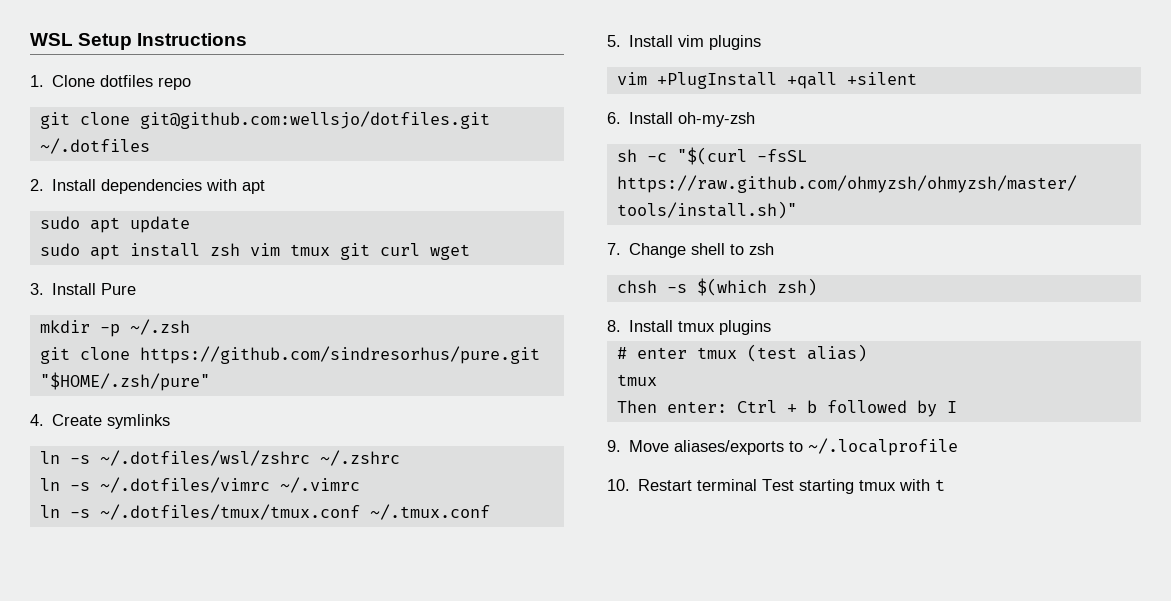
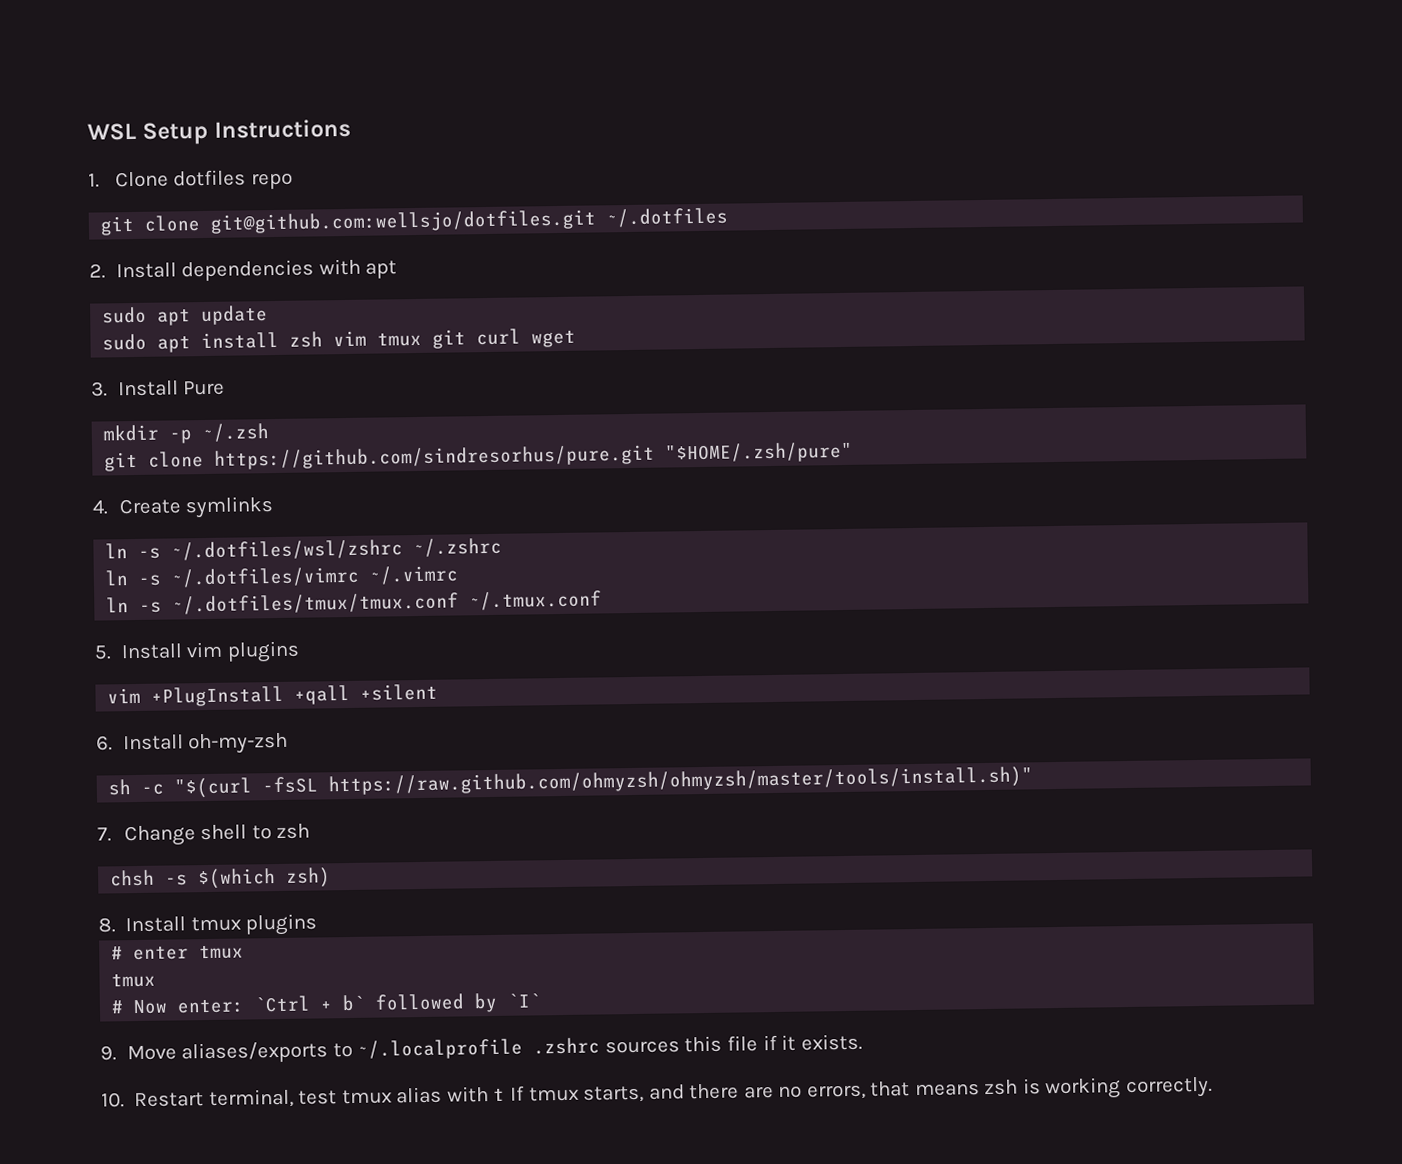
- # enter tmux (test alias)
+ # enter tmux
  tmux
- Then enter: Ctrl + b followed by I
+ # Now enter: `Ctrl + b` followed by `I`
- 9. Move aliases/exports to ~/.localprofile
- 10. Restart terminal Test starting tmux with t
+ 9. Move aliases/exports to ~/.localprofile .zshrc sources this file if it exists.
+ 10. Restart terminal, test tmux alias with t If tmux starts, and there are no errors, that means zsh is working correctly.

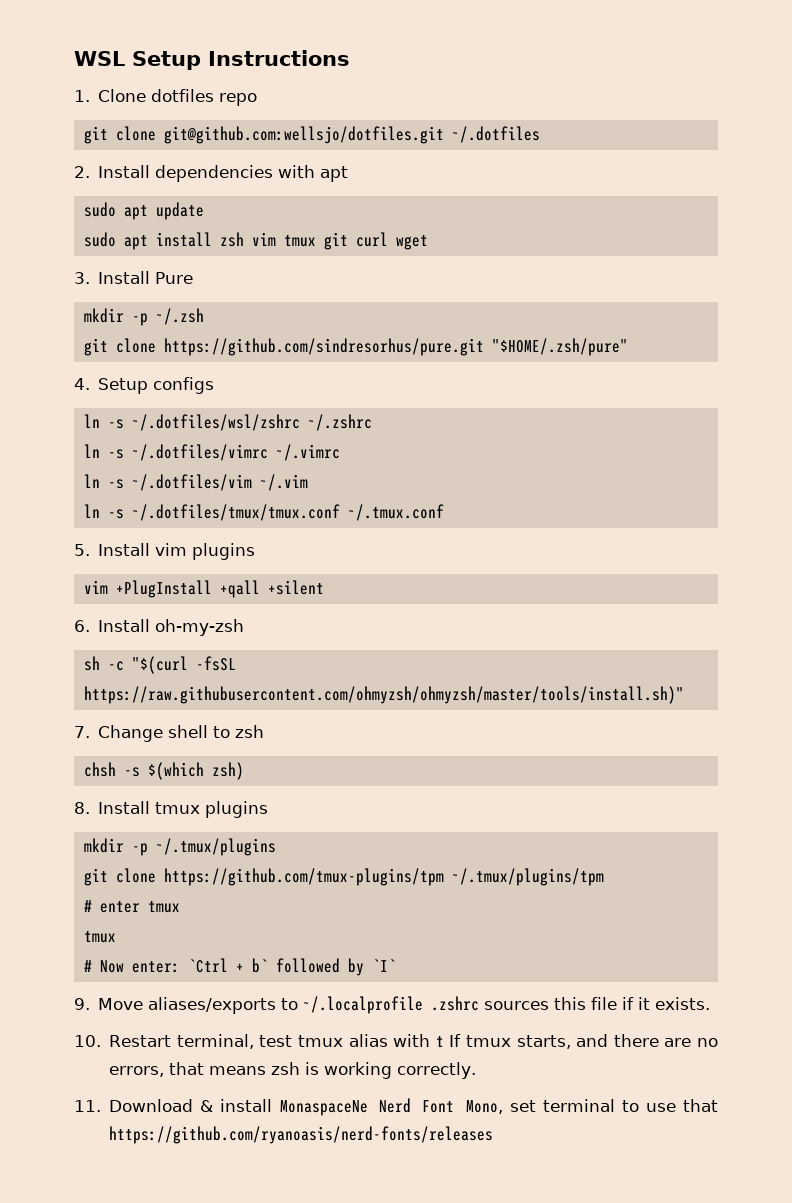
- 4. Create symlinks
+ 4. Setup configs
+ ln -s ~/.dotfiles/vim ~/.vim
- sh -c "$(curl -fsSL https://raw.github.com/ohmyzsh/ohmyzsh/master/tools/install.sh)"
+ sh -c "$(curl -fsSL https://raw.githubusercontent.com/ohmyzsh/ohmyzsh/master/tools/install.sh)"
+ mkdir -p ~/.tmux/plugins
+ git clone https://github.com/tmux-plugins/tpm ~/.tmux/plugins/tpm
+ 11. Download & install MonaspaceNe Nerd Font Mono, set terminal to use that https://github.com/ryanoasis/nerd-fonts/releases

